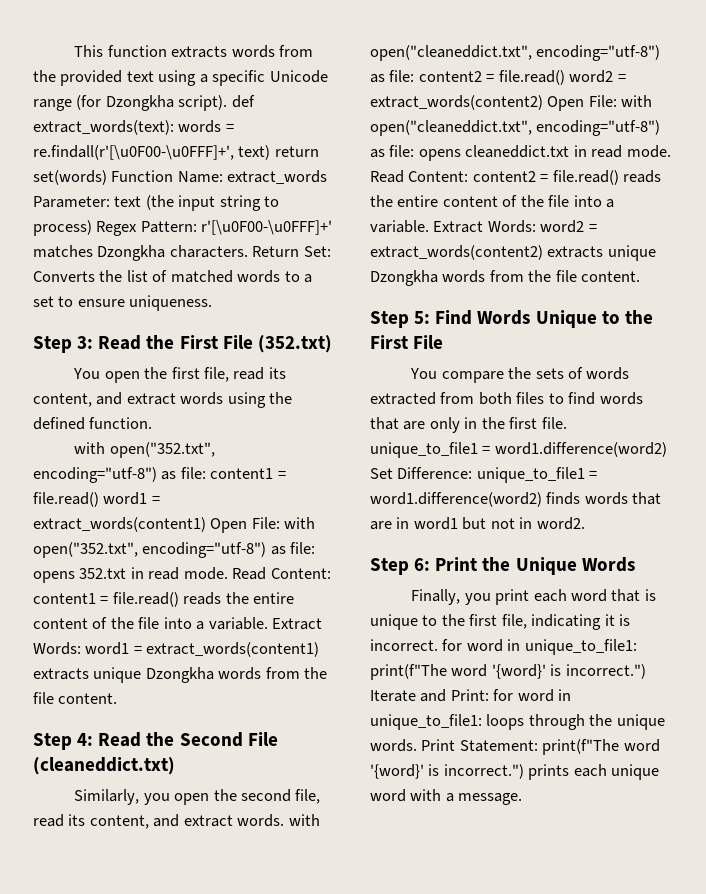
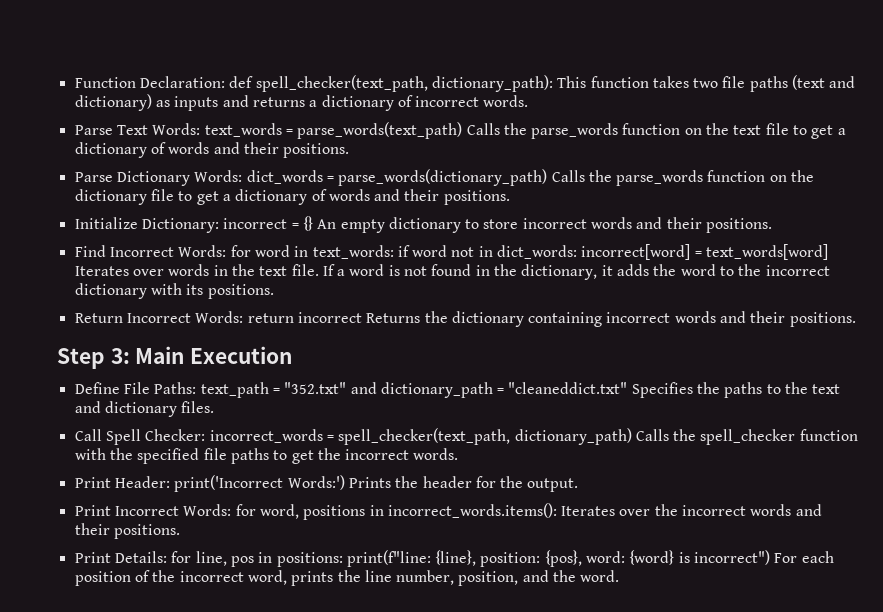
- This function extracts words from the provided text using a specific Unicode range (for Dzongkha script). def extract_words(text): words = re.findall(r'[\u0F00-\u0FFF]+', text) return set(words) Function Name: extract_words Parameter: text (the input string to process) Regex Pattern: r'[\u0F00-\u0FFF]+' matches Dzongkha characters. Return Set: Converts the list of matched words to a set to ensure uniqueness.
- Step 3: Read the First File (352.txt)
- You open the first file, read its content, and extract words using the defined function.
- with open("352.txt", encoding="utf-8") as file: content1 = file.read() word1 = extract_words(content1) Open File: with open("352.txt", encoding="utf-8") as file: opens 352.txt in read mode. Read Content: content1 = file.read() reads the entire content of the file into a variable. Extract Words: word1 = extract_words(content1) extracts unique Dzongkha words from the file content.
- Step 4: Read the Second File (cleaneddict.txt)
- Similarly, you open the second file, read its content, and extract words. with open("cleaneddict.txt", encoding="utf-8") as file: content2 = file.read() word2 = extract_words(content2) Open File: with open("cleaneddict.txt", encoding="utf-8") as file: opens cleaneddict.txt in read mode. Read Content: content2 = file.read() reads the entire content of the file into a variable. Extract Words: word2 = extract_words(content2) extracts unique Dzongkha words from the file content.
- Step 5: Find Words Unique to the First File
- You compare the sets of words extracted from both files to find words that are only in the first file. unique_to_file1 = word1.difference(word2) Set Difference: unique_to_file1 = word1.difference(word2) finds words that are in word1 but not in word2.
- Step 6: Print the Unique Words
- Finally, you print each word that is unique to the first file, indicating it is incorrect. for word in unique_to_file1: print(f"The word '{word}' is incorrect.") Iterate and Print: for word in unique_to_file1: loops through the unique words. Print Statement: print(f"The word '{word}' is incorrect.") prints each unique word with a message.
+ Function Declaration: def spell_checker(text_path, dictionary_path): This function takes two file paths (text and dictionary) as inputs and returns a dictionary of incorrect words.
+ Parse Text Words: text_words = parse_words(text_path) Calls the parse_words function on the text file to get a dictionary of words and their positions.
+ Parse Dictionary Words: dict_words = parse_words(dictionary_path) Calls the parse_words function on the dictionary file to get a dictionary of words and their positions.
+ Initialize Dictionary: incorrect = {} An empty dictionary to store incorrect words and their positions.
+ Find Incorrect Words: for word in text_words: if word not in dict_words: incorrect[word] = text_words[word] Iterates over words in the text file. If a word is not found in the dictionary, it adds the word to the incorrect dictionary with its positions.
+ Return Incorrect Words: return incorrect Returns the dictionary containing incorrect words and their positions.
+ Step 3: Main Execution
+ Define File Paths: text_path = "352.txt" and dictionary_path = "cleaneddict.txt" Specifies the paths to the text and dictionary files.
+ Call Spell Checker: incorrect_words = spell_checker(text_path, dictionary_path) Calls the spell_checker function with the specified file paths to get the incorrect words.
+ Print Header: print('Incorrect Words:') Prints the header for the output.
+ Print Incorrect Words: for word, positions in incorrect_words.items(): Iterates over the incorrect words and their positions.
+ Print Details: for line, pos in positions: print(f"line: {line}, position: {pos}, word: {word} is incorrect") For each position of the incorrect word, prints the line number, position, and the word.

